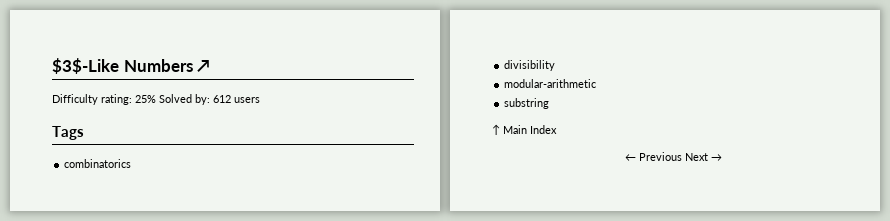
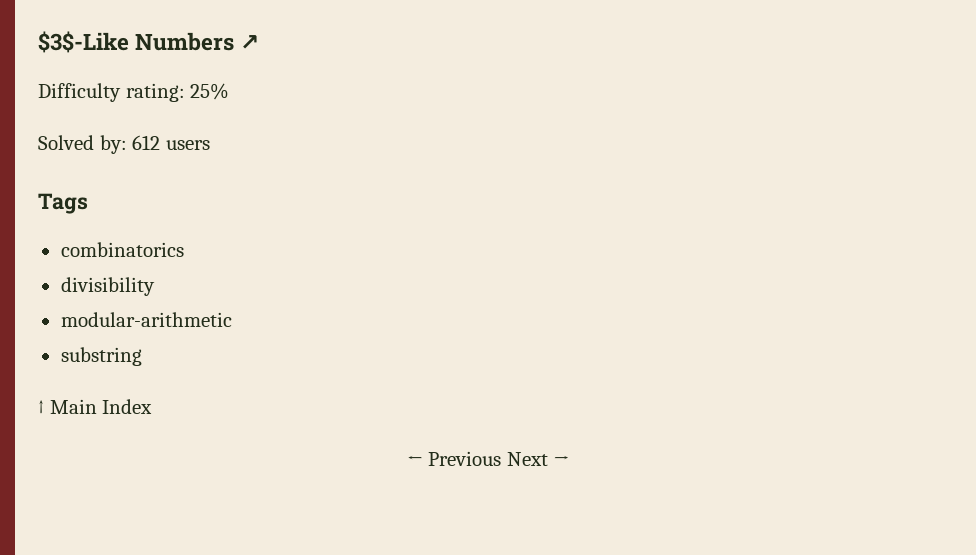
- Difficulty rating: 25% Solved by: 612 users
+ Difficulty rating: 25%
+ Solved by: 612 users

